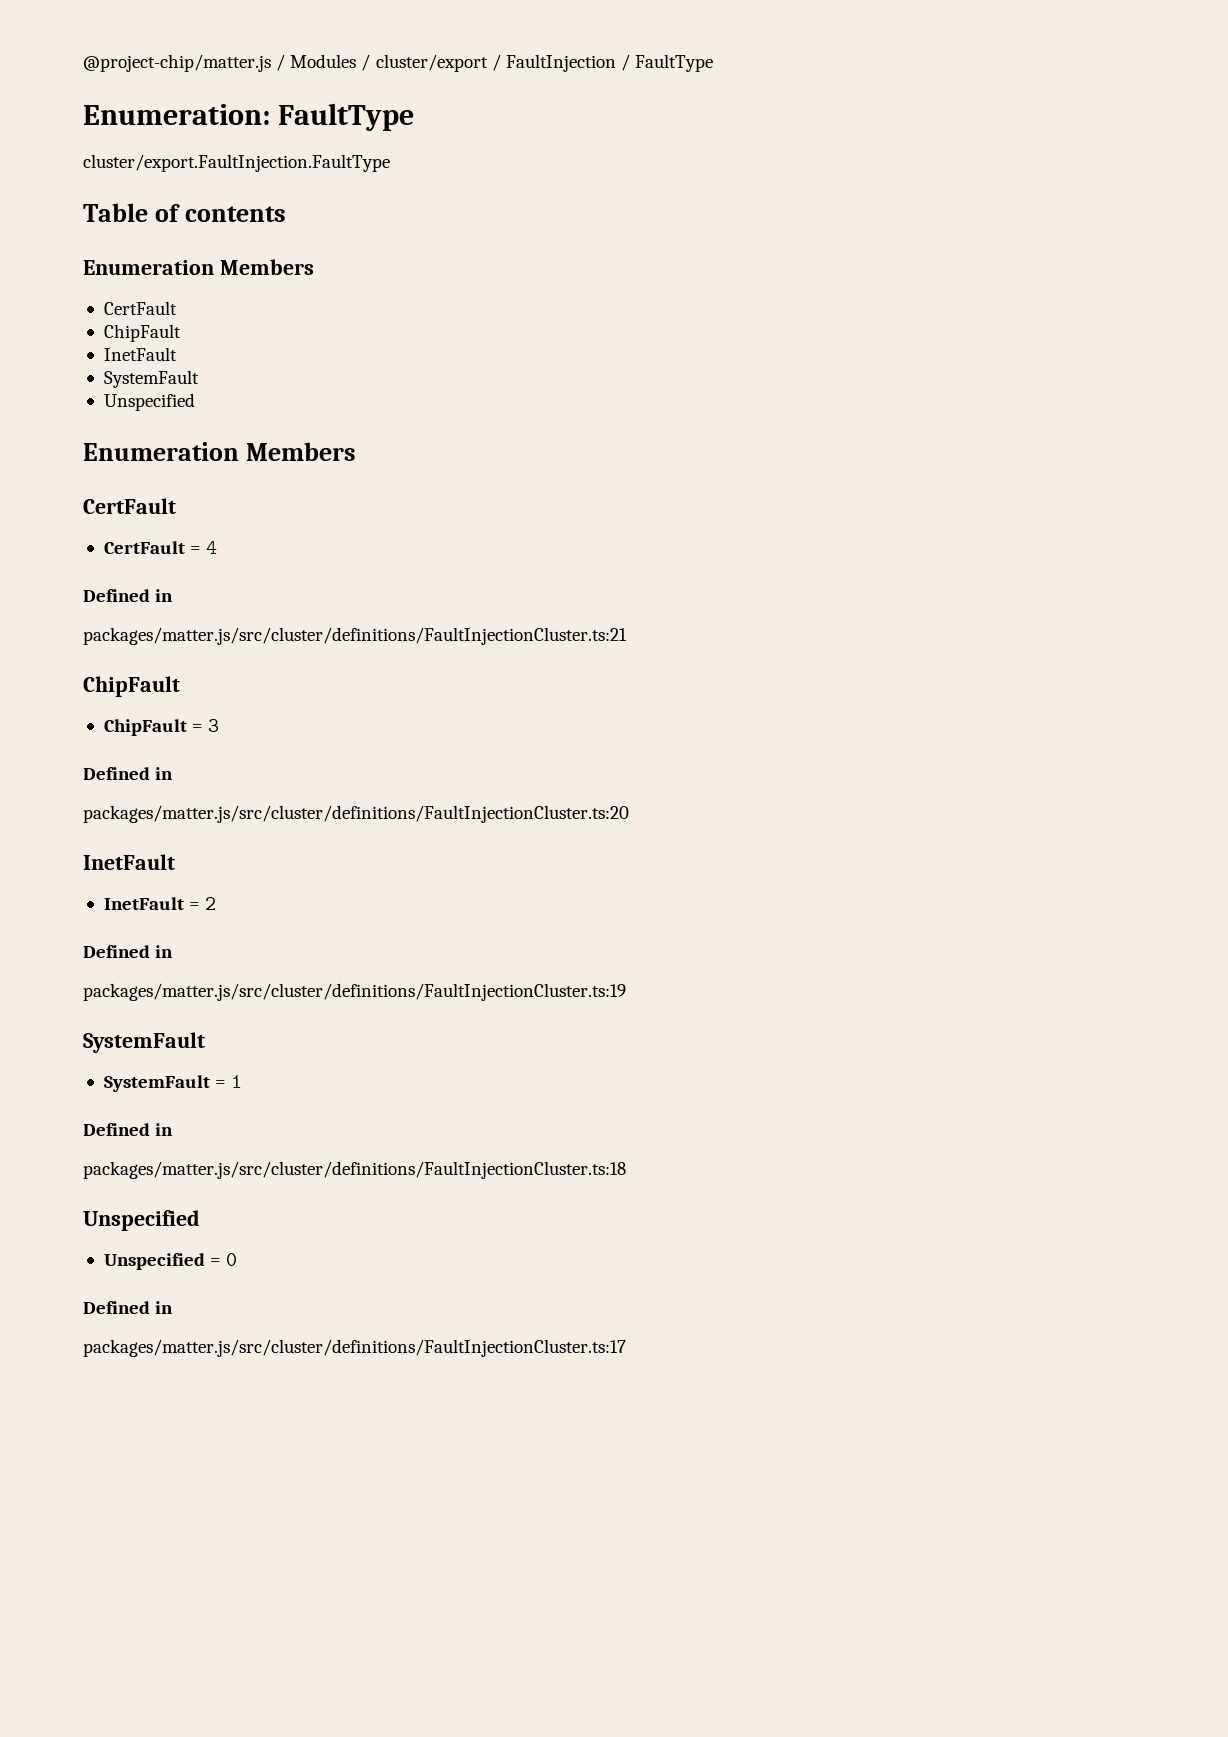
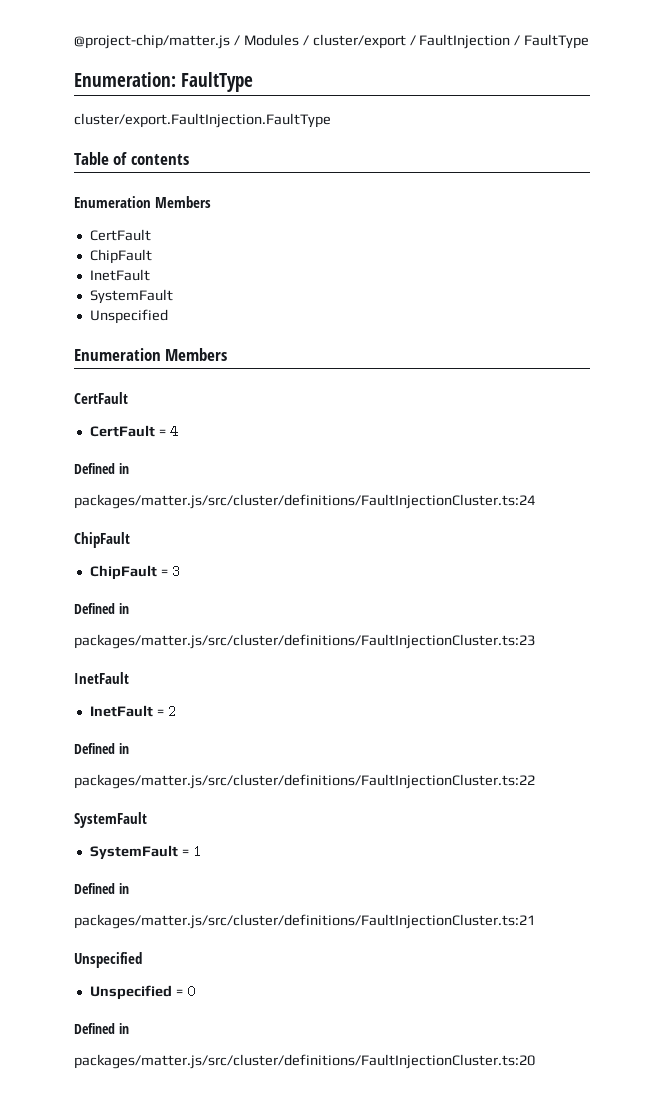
- packages/matter.js/src/cluster/definitions/FaultInjectionCluster.ts:21
+ packages/matter.js/src/cluster/definitions/FaultInjectionCluster.ts:24
- packages/matter.js/src/cluster/definitions/FaultInjectionCluster.ts:20
+ packages/matter.js/src/cluster/definitions/FaultInjectionCluster.ts:23
- packages/matter.js/src/cluster/definitions/FaultInjectionCluster.ts:19
+ packages/matter.js/src/cluster/definitions/FaultInjectionCluster.ts:22
- packages/matter.js/src/cluster/definitions/FaultInjectionCluster.ts:18
+ packages/matter.js/src/cluster/definitions/FaultInjectionCluster.ts:21
- packages/matter.js/src/cluster/definitions/FaultInjectionCluster.ts:17
+ packages/matter.js/src/cluster/definitions/FaultInjectionCluster.ts:20

